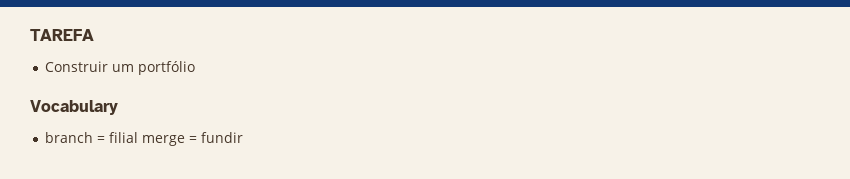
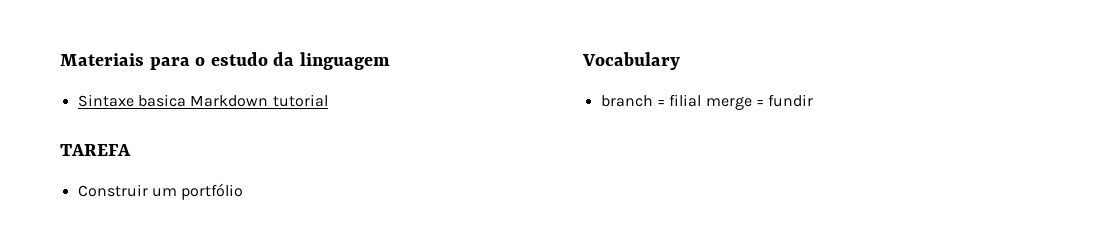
+ Materiais para o estudo da linguagem
+ Sintaxe basica Markdown tutorial

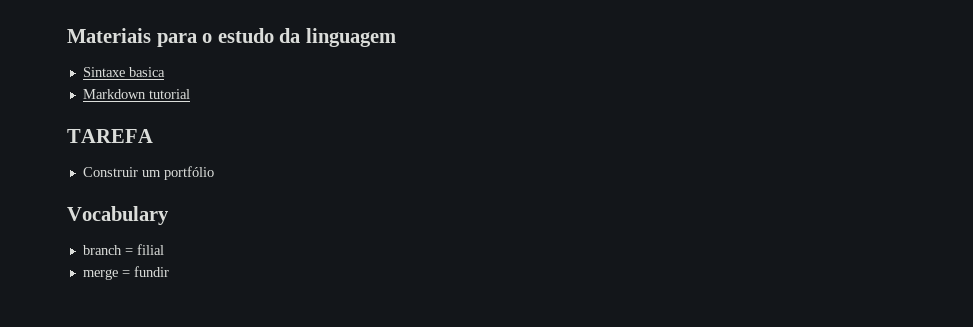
- Sintaxe basica Markdown tutorial
+ Sintaxe basica
+ Markdown tutorial
- branch = filial merge = fundir
+ branch = filial
+ merge = fundir

